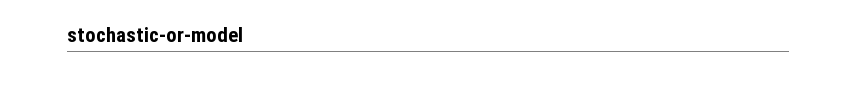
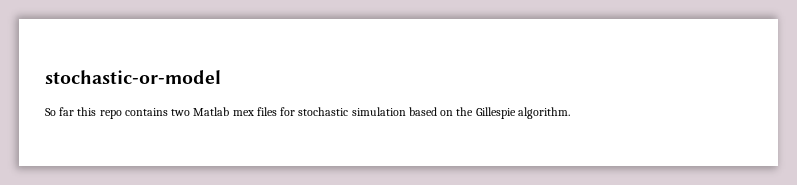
+ So far this repo contains two Matlab mex files for stochastic simulation based on the Gillespie algorithm.

